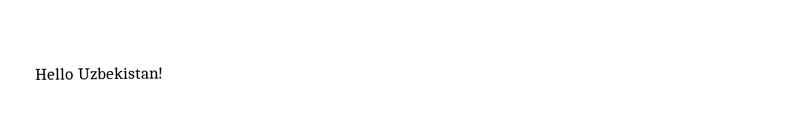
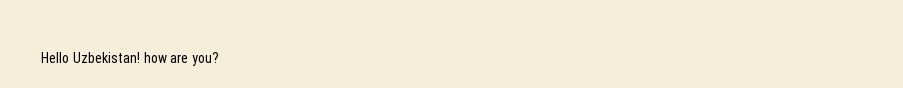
- Hello Uzbekistan!
+ Hello Uzbekistan! how are you?

